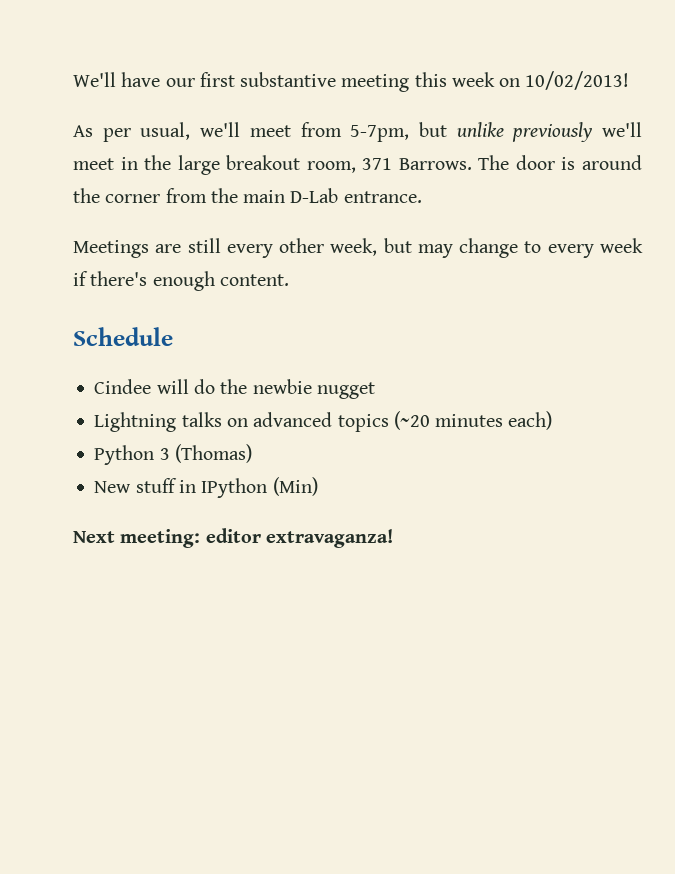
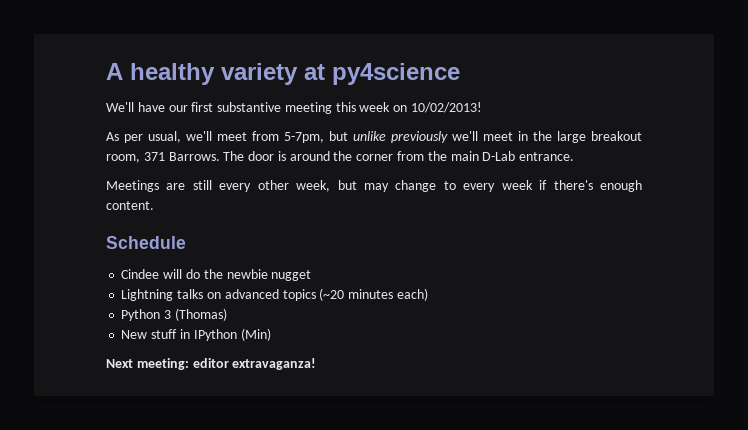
+ A healthy variety at py4science

